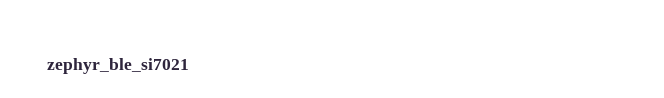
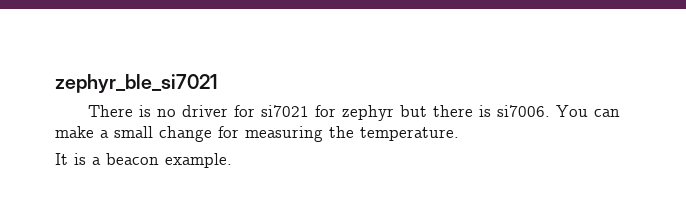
+ There is no driver for si7021 for zephyr but there is si7006. You can make a small change for measuring the temperature.
+ It is a beacon example.

